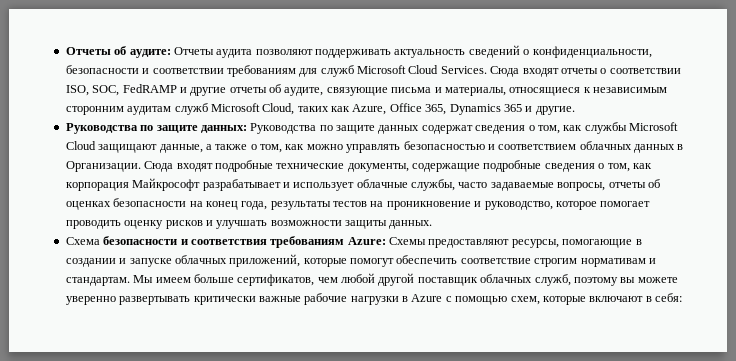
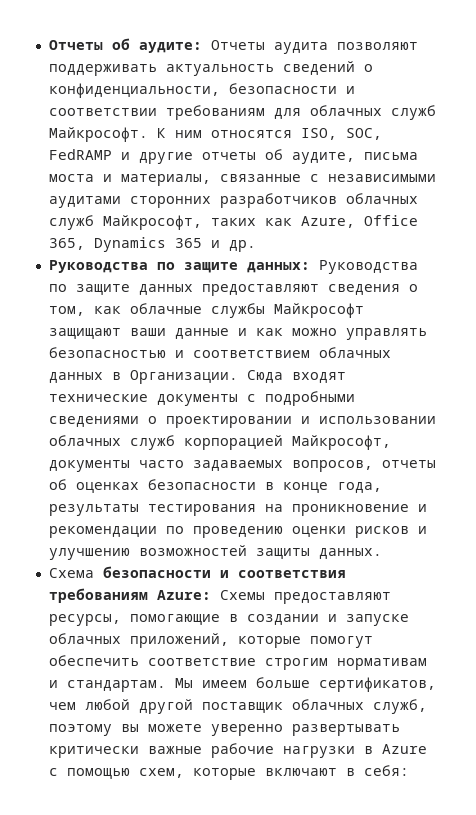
- Отчеты об аудите: Отчеты аудита позволяют поддерживать актуальность сведений о конфиденциальности, безопасности и соответствии требованиям для служб Microsoft Cloud Services. Сюда входят отчеты о соответствии ISO, SOC, FedRAMP и другие отчеты об аудите, связующие письма и материалы, относящиеся к независимым сторонним аудитам служб Microsoft Cloud, таких как Azure, Office 365, Dynamics 365 и другие.
+ Отчеты об аудите: Отчеты аудита позволяют поддерживать актуальность сведений о конфиденциальности, безопасности и соответствии требованиям для облачных служб Майкрософт. К ним относятся ISO, SOC, FedRAMP и другие отчеты об аудите, письма моста и материалы, связанные с независимыми аудитами сторонних разработчиков облачных служб Майкрософт, таких как Azure, Office 365, Dynamics 365 и др.
- Руководства по защите данных: Руководства по защите данных содержат сведения о том, как службы Microsoft Cloud защищают данные, а также о том, как можно управлять безопасностью и соответствием облачных данных в Организации.
+ Руководства по защите данных: Руководства по защите данных предоставляют сведения о том, как облачные службы Майкрософт защищают ваши данные и как можно управлять безопасностью и соответствием облачных данных в Организации.
- Сюда входят подробные технические документы, содержащие подробные сведения о том, как корпорация Майкрософт разрабатывает и использует облачные службы, часто задаваемые вопросы, отчеты об оценках безопасности на конец года, результаты тестов на проникновение и руководство, которое помогает проводить оценку рисков и улучшать возможности защиты данных.
+ Сюда входят технические документы с подробными сведениями о проектировании и использовании облачных служб корпорацией Майкрософт, документы часто задаваемых вопросов, отчеты об оценках безопасности в конце года, результаты тестирования на проникновение и рекомендации по проведению оценки рисков и улучшению возможностей защиты данных.

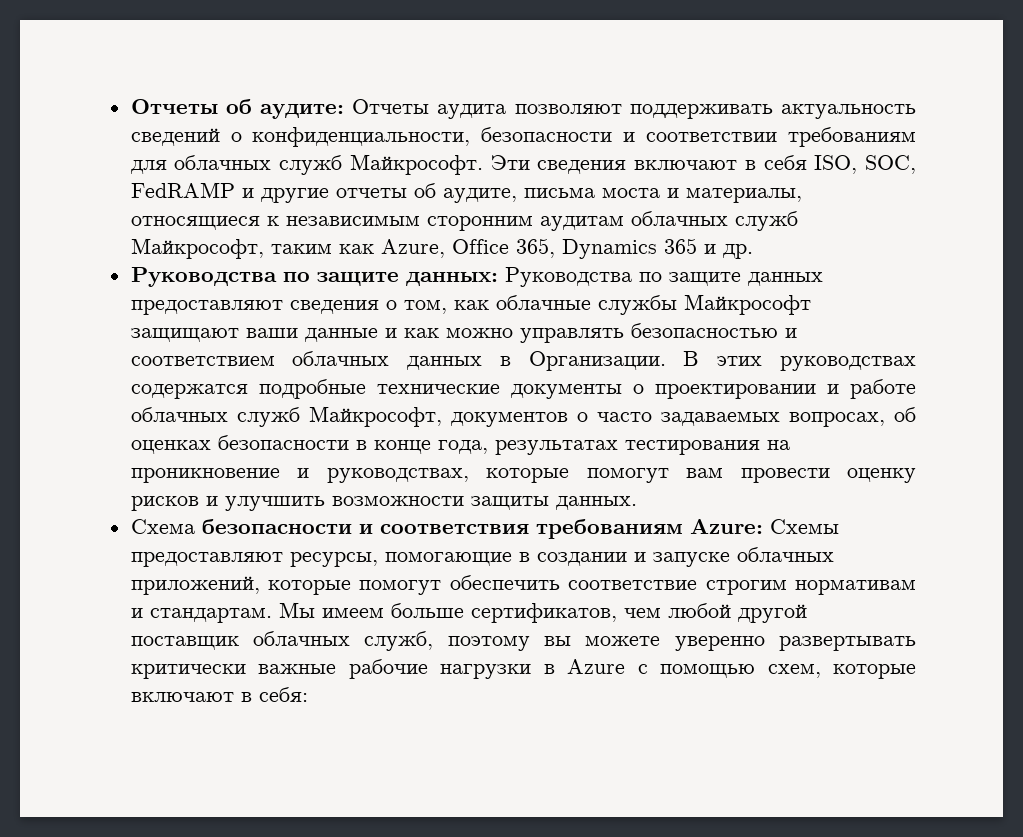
- К ним относятся ISO, SOC, FedRAMP и другие отчеты об аудите, письма моста и материалы, связанные с независимыми аудитами сторонних разработчиков облачных служб Майкрософт, таких как Azure, Office 365, Dynamics 365 и др.
+ Эти сведения включают в себя ISO, SOC, FedRAMP и другие отчеты об аудите, письма моста и материалы, относящиеся к независимым сторонним аудитам облачных служб Майкрософт, таким как Azure, Office 365, Dynamics 365 и др.
- Сюда входят технические документы с подробными сведениями о проектировании и использовании облачных служб корпорацией Майкрософт, документы часто задаваемых вопросов, отчеты об оценках безопасности в конце года, результаты тестирования на проникновение и рекомендации по проведению оценки рисков и улучшению возможностей защиты данных.
+ В этих руководствах содержатся подробные технические документы о проектировании и работе облачных служб Майкрософт, документов о часто задаваемых вопросах, об оценках безопасности в конце года, результатах тестирования на проникновение и руководствах, которые помогут вам провести оценку рисков и улучшить возможности защиты данных.

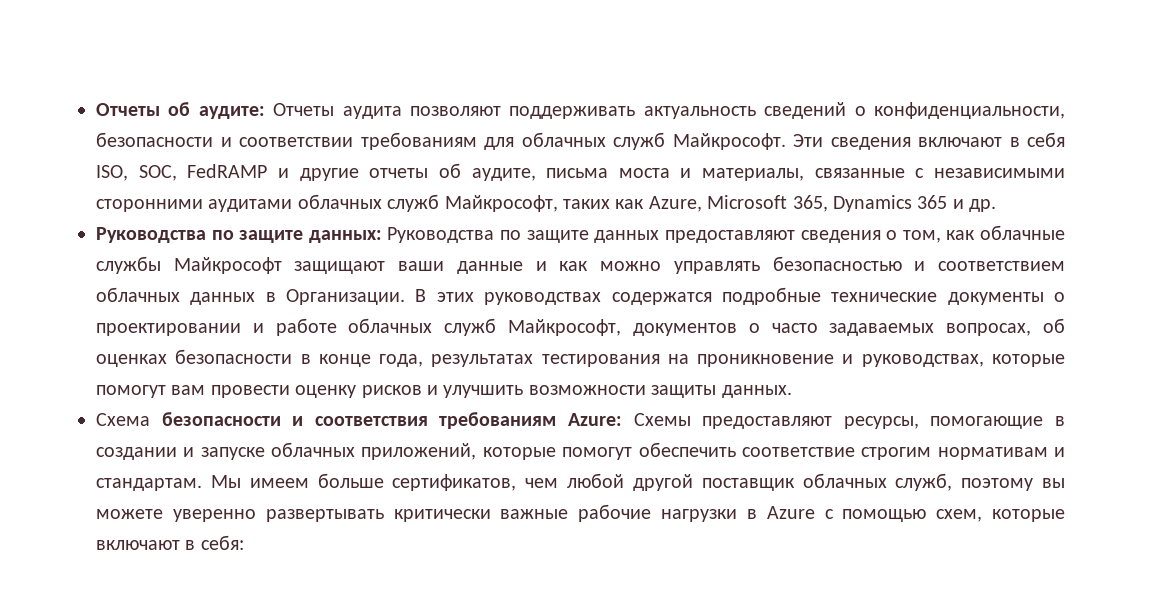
- Эти сведения включают в себя ISO, SOC, FedRAMP и другие отчеты об аудите, письма моста и материалы, относящиеся к независимым сторонним аудитам облачных служб Майкрософт, таким как Azure, Office 365, Dynamics 365 и др.
+ Эти сведения включают в себя ISO, SOC, FedRAMP и другие отчеты об аудите, письма моста и материалы, связанные с независимыми сторонними аудитами облачных служб Майкрософт, таких как Azure, Microsoft 365, Dynamics 365 и др.

